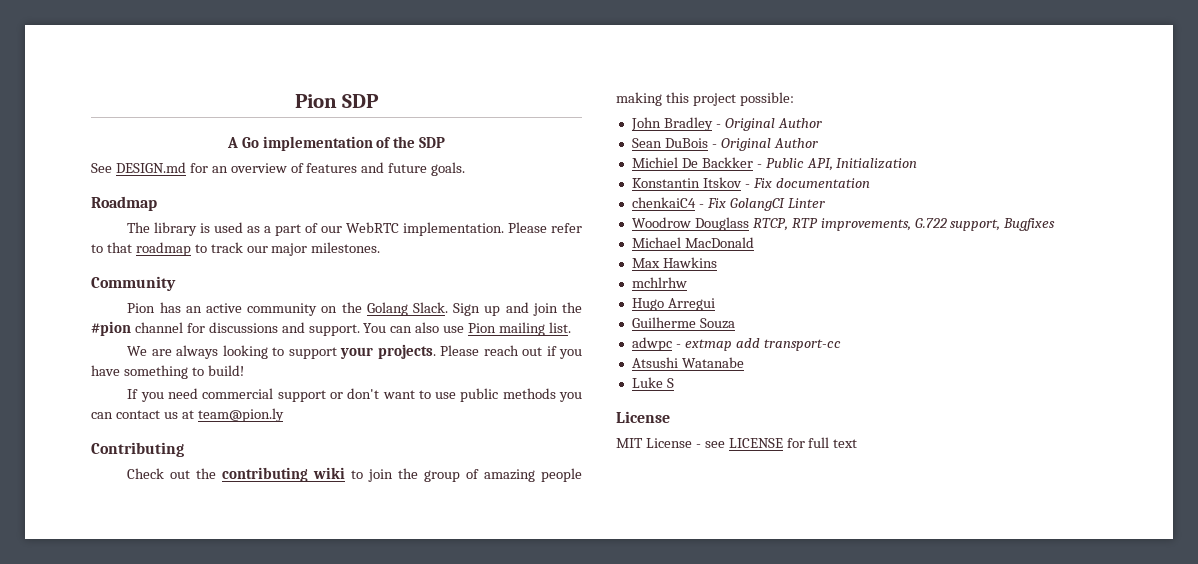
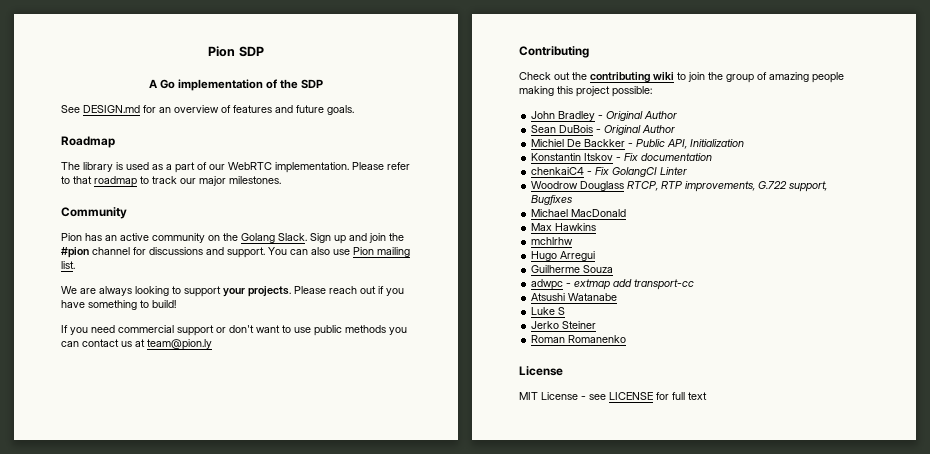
+ Jerko Steiner
+ Roman Romanenko

